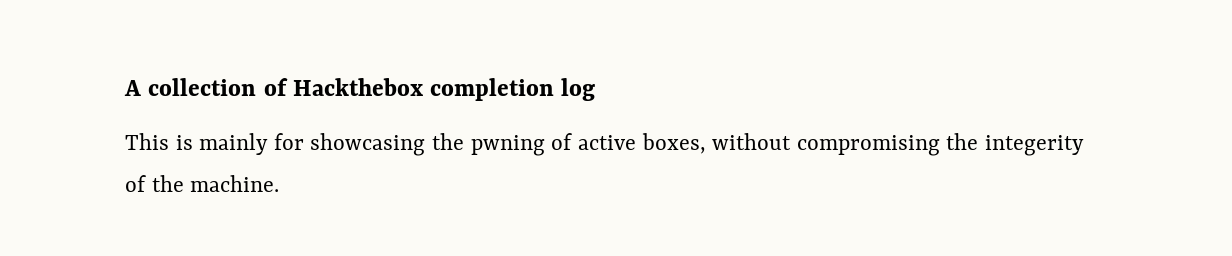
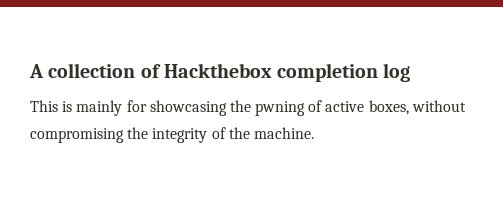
- This is mainly for showcasing the pwning of active boxes, without compromising the integerity of the machine.
+ This is mainly for showcasing the pwning of active boxes, without compromising the integrity of the machine.

